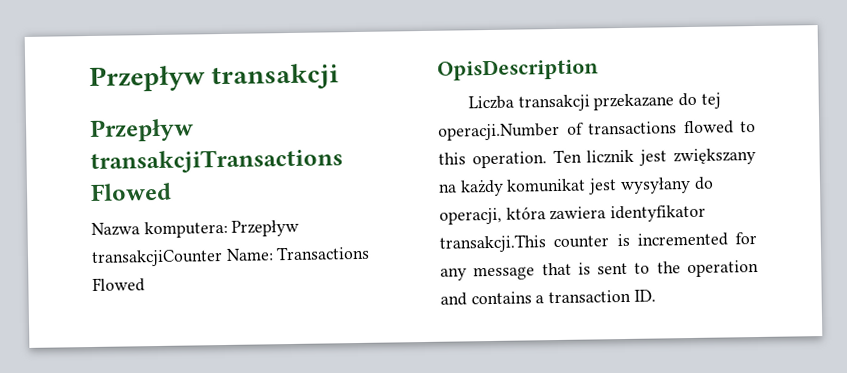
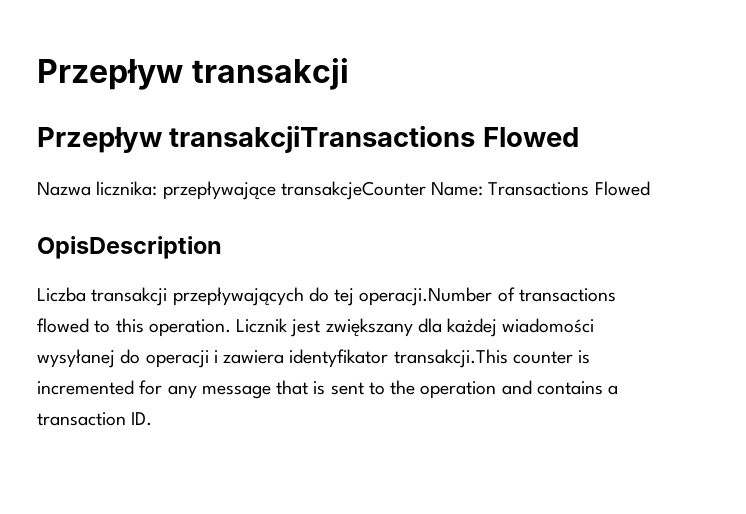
- Nazwa komputera: Przepływ transakcjiCounter Name: Transactions Flowed
+ Nazwa licznika: przepływające transakcjeCounter Name: Transactions Flowed
- Liczba transakcji przekazane do tej operacji.Number of transactions flowed to this operation.
+ Liczba transakcji przepływających do tej operacji.Number of transactions flowed to this operation.
- Ten licznik jest zwiększany na każdy komunikat jest wysyłany do operacji, która zawiera identyfikator transakcji.This counter is incremented for any message that is sent to the operation and contains a transaction ID.
+ Licznik jest zwiększany dla każdej wiadomości wysyłanej do operacji i zawiera identyfikator transakcji.This counter is incremented for any message that is sent to the operation and contains a transaction ID.

